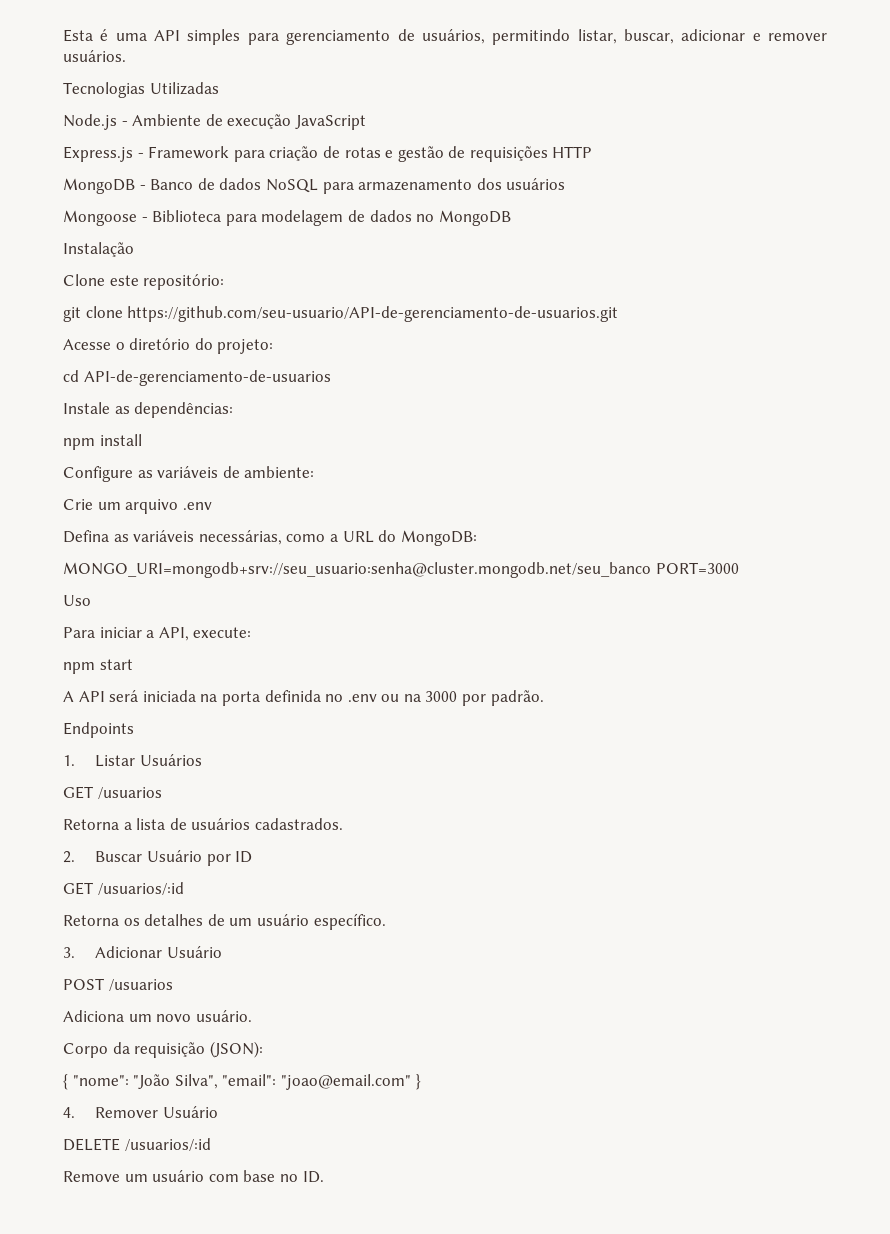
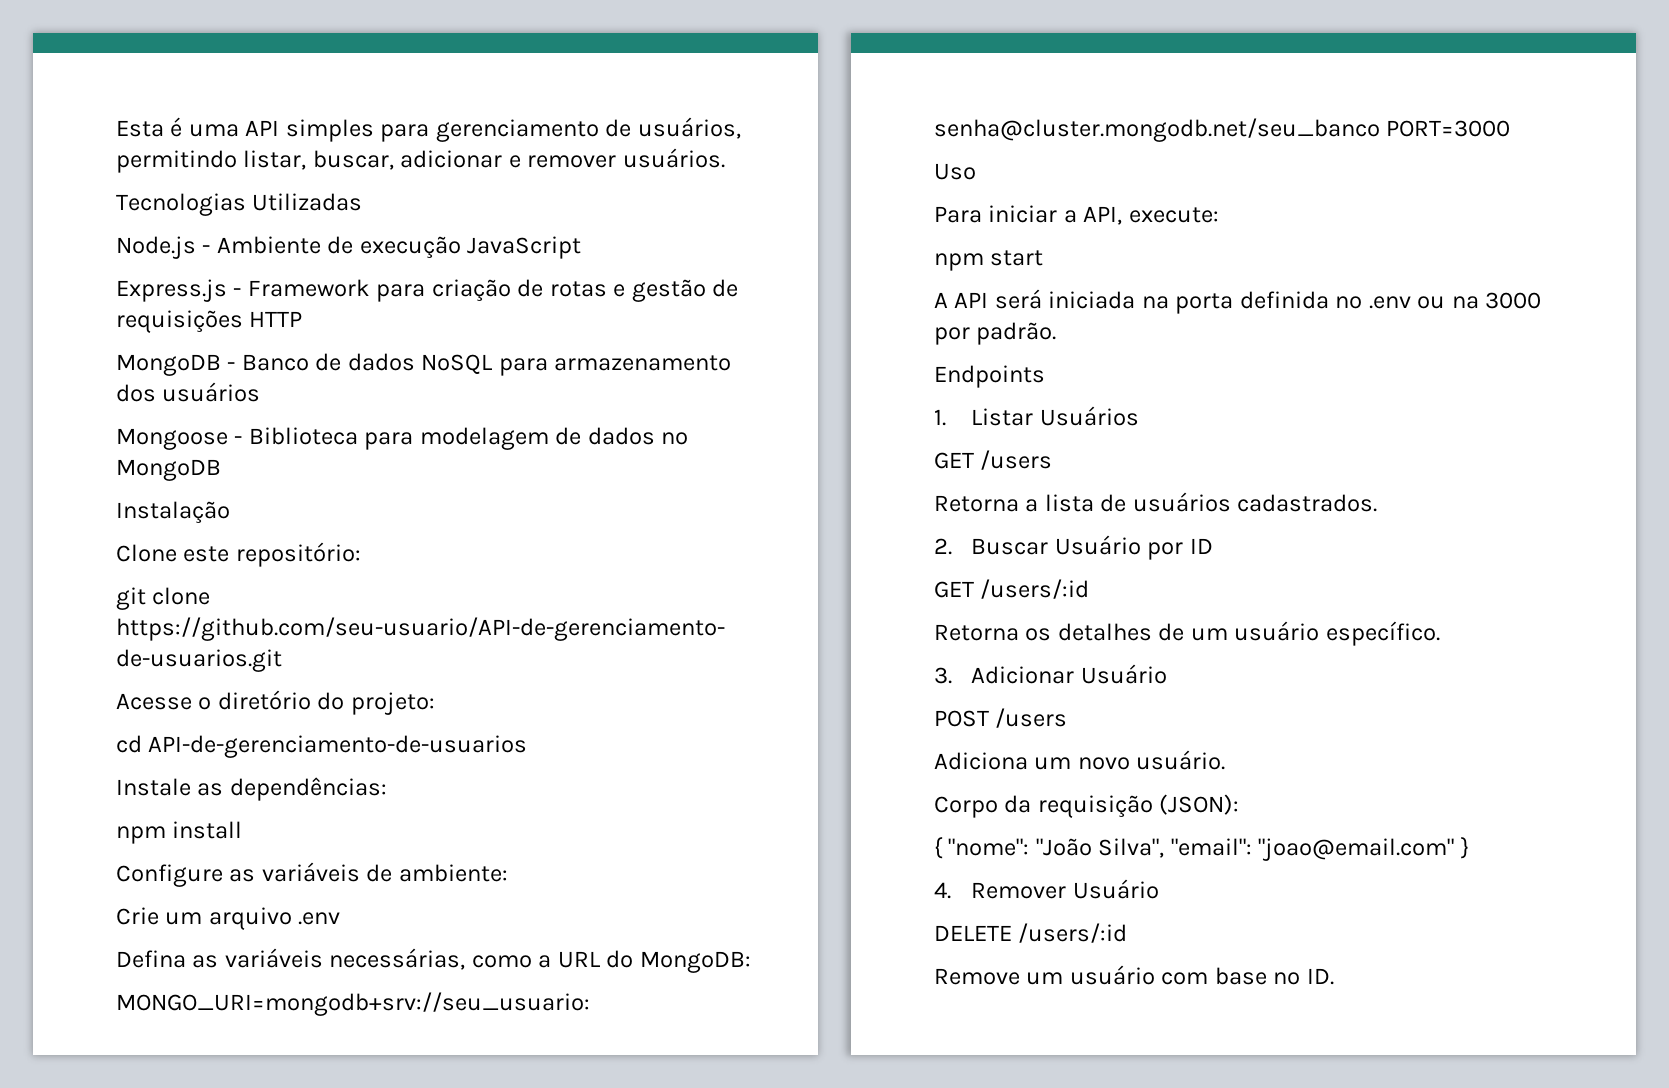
- GET /usuarios
+ GET /users
- GET /usuarios/:id
+ GET /users/:id
- POST /usuarios
+ POST /users
- DELETE /usuarios/:id
+ DELETE /users/:id

